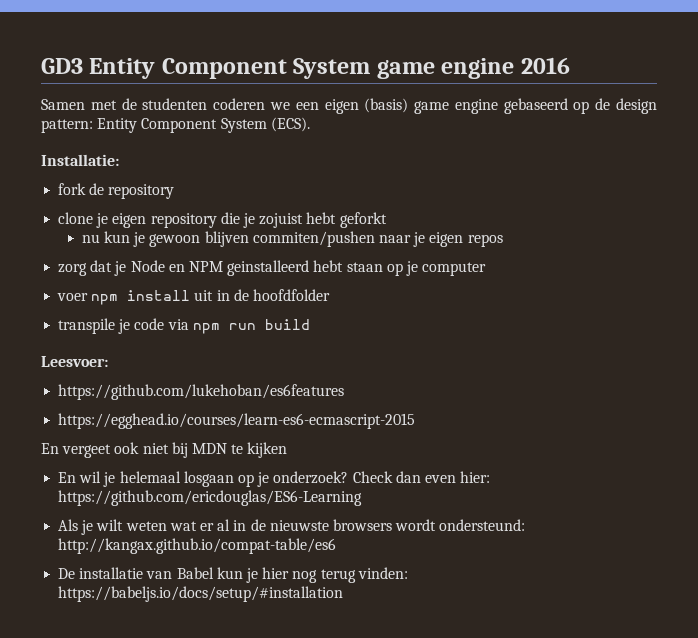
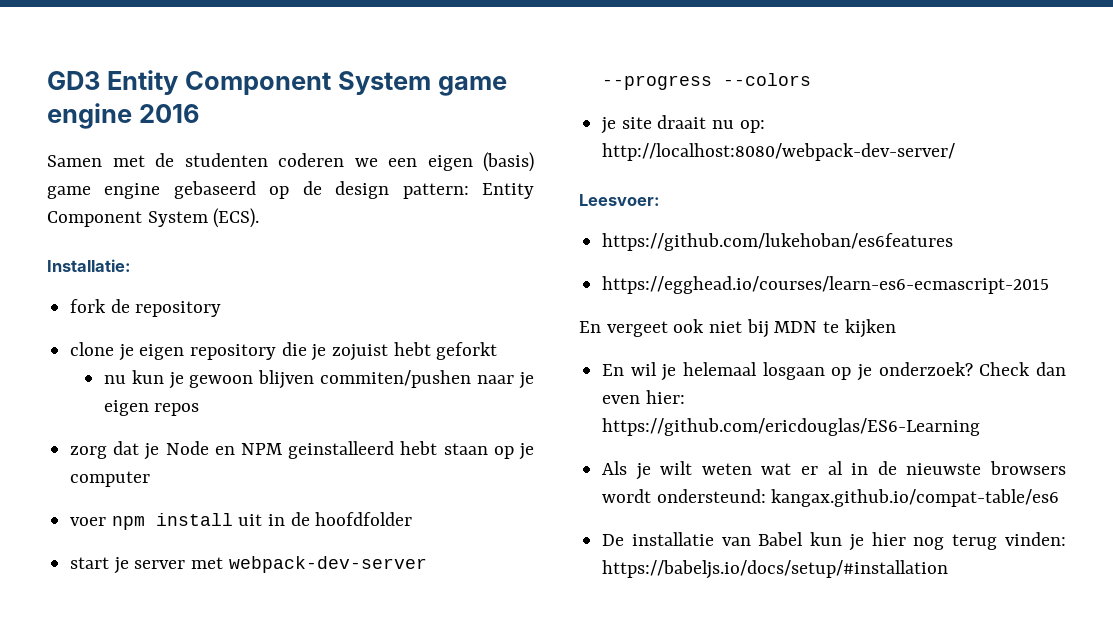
- transpile je code via npm run build
+ start je server met webpack-dev-server --progress --colors
+ je site draait nu op: http://localhost:8080/webpack-dev-server/
- Als je wilt weten wat er al in de nieuwste browsers wordt ondersteund: http://kangax.github.io/compat-table/es6
+ Als je wilt weten wat er al in de nieuwste browsers wordt ondersteund: kangax.github.io/compat-table/es6

